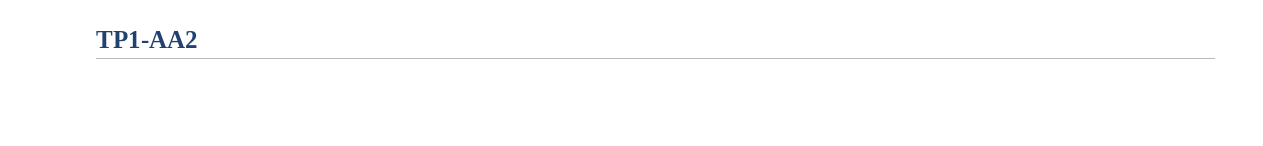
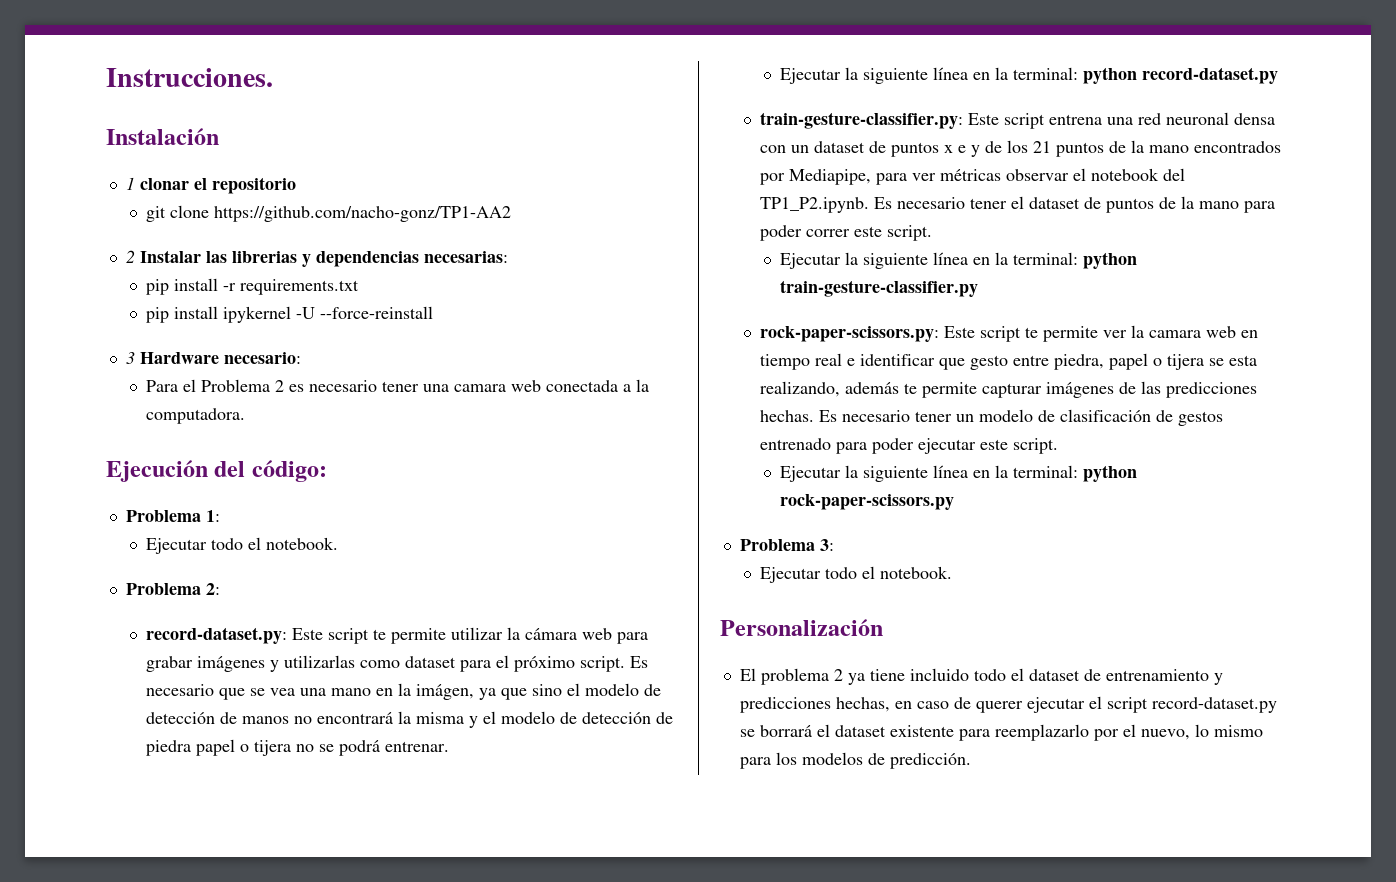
- TP1-AA2
+ Instrucciones.
+ Instalación
+ 1 clonar el repositorio
+ git clone https://github.com/nacho-gonz/TP1-AA2
+ 2 Instalar las librerias y dependencias necesarias:
+ pip install -r requirements.txt
+ pip install ipykernel -U --force-reinstall
+ 3 Hardware necesario:
+ Para el Problema 2 es necesario tener una camara web conectada a la computadora.
+ Ejecución del código:
+ Problema 1:
+ Ejecutar todo el notebook.
+ Problema 2:
+ record-dataset.py: Este script te permite utilizar la cámara web para grabar imágenes y utilizarlas como dataset para el próximo script. Es necesario que se vea una mano en la imágen, ya que sino el modelo de detección de manos no encontrará la misma y el modelo de detección de piedra papel o tijera no se podrá entrenar.
+ Ejecutar la siguiente línea en la terminal: python record-dataset.py
+ train-gesture-classifier.py: Este script entrena una red neuronal densa con un dataset de puntos x e y de los 21 puntos de la mano encontrados por Mediapipe, para ver métricas observar el notebook del TP1_P2.ipynb. Es necesario tener el dataset de puntos de la mano para poder correr este script.
+ Ejecutar la siguiente línea en la terminal: python train-gesture-classifier.py
+ rock-paper-scissors.py: Este script te permite ver la camara web en tiempo real e identificar que gesto entre piedra, papel o tijera se esta realizando, además te permite capturar imágenes de las predicciones hechas. Es necesario tener un modelo de clasificación de gestos entrenado para poder ejecutar este script.
+ Ejecutar la siguiente línea en la terminal: python rock-paper-scissors.py
+ Problema 3:
+ Ejecutar todo el notebook.
+ Personalización
+ El problema 2 ya tiene incluido todo el dataset de entrenamiento y predicciones hechas, en caso de querer ejecutar el script record-dataset.py se borrará el dataset existente para reemplazarlo por el nuevo, lo mismo para los modelos de predicción.

